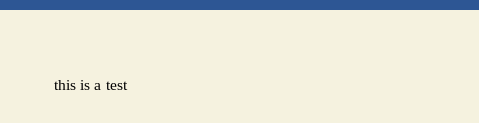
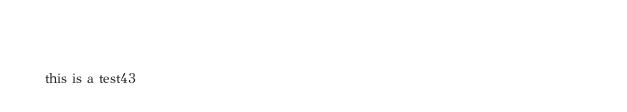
- this is a test
+ this is a test43

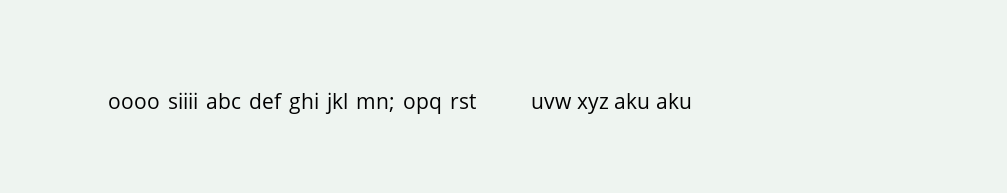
- this is a test43
+ oooo siiii abc def ghi jkl mn; opq rst uvw xyz aku aku

